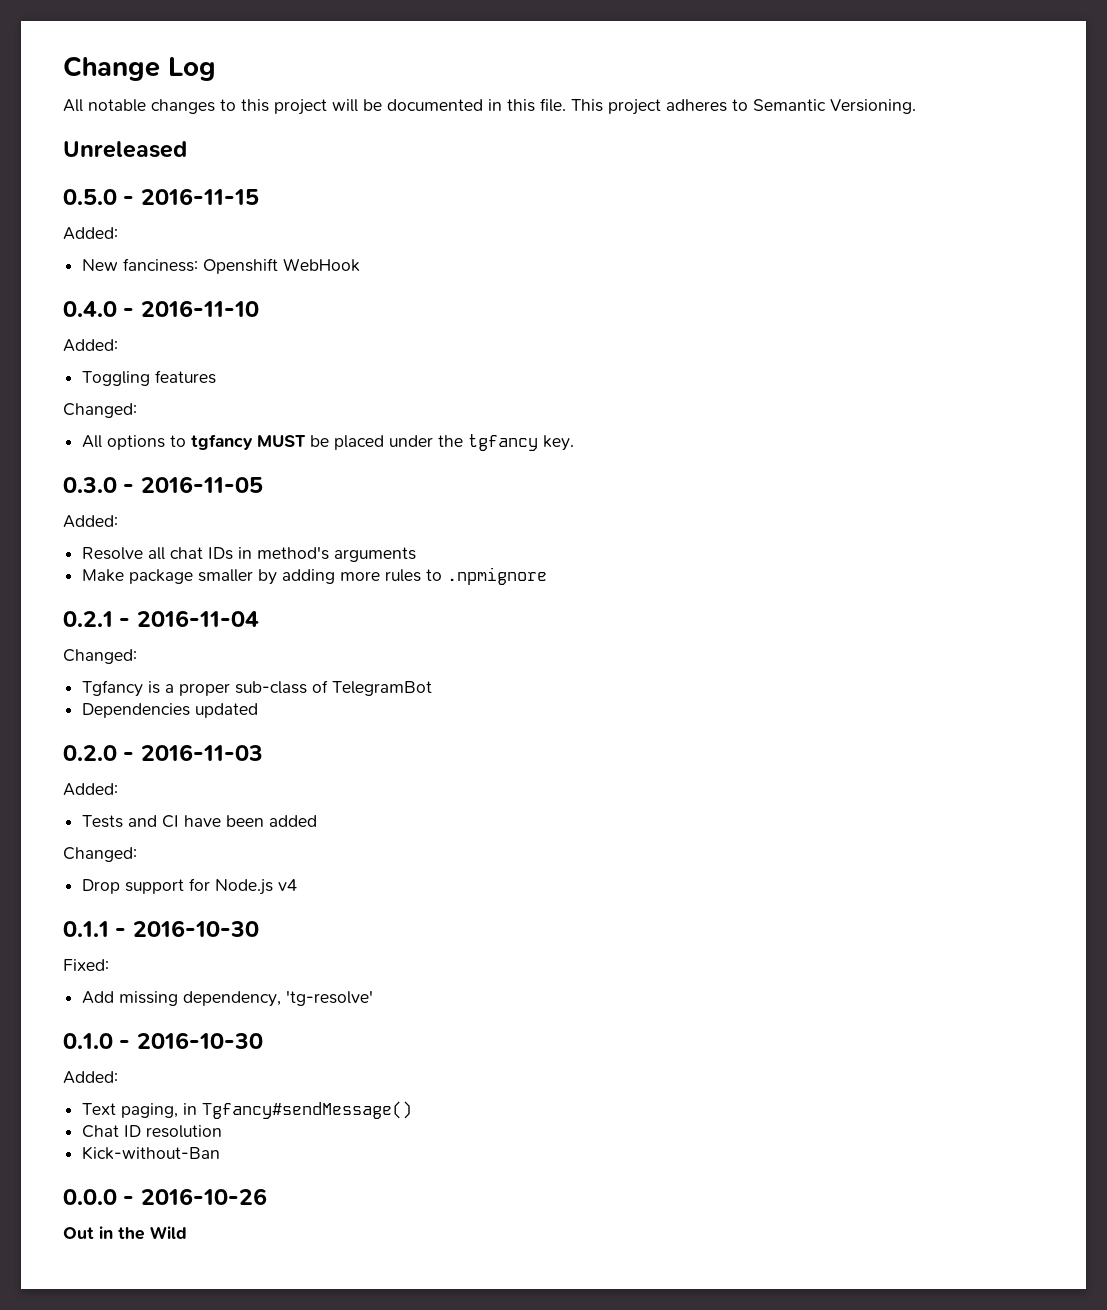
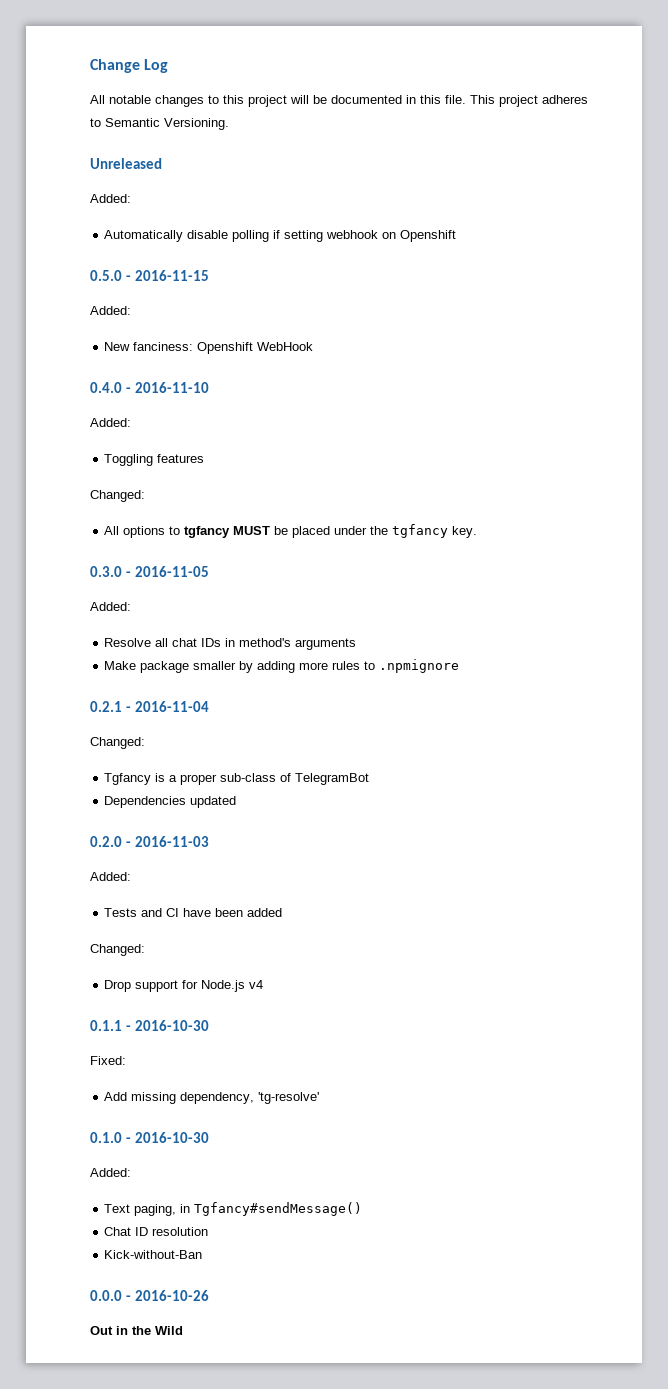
  Unreleased
+ Added:
+ Automatically disable polling if setting webhook on Openshift

